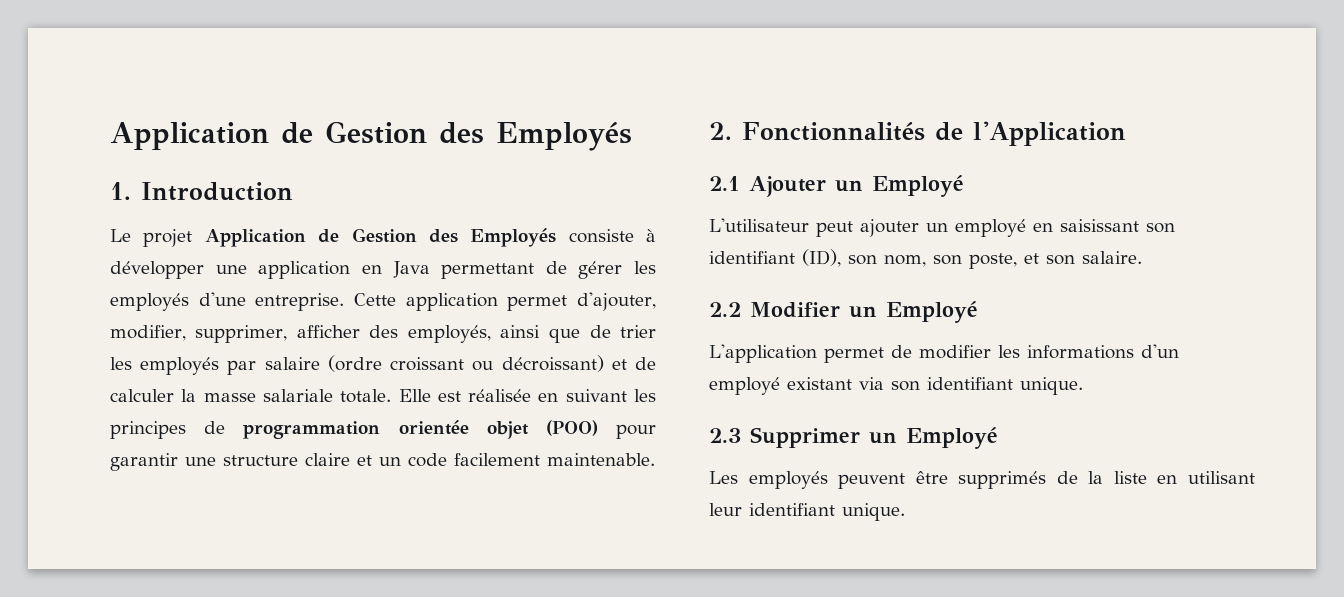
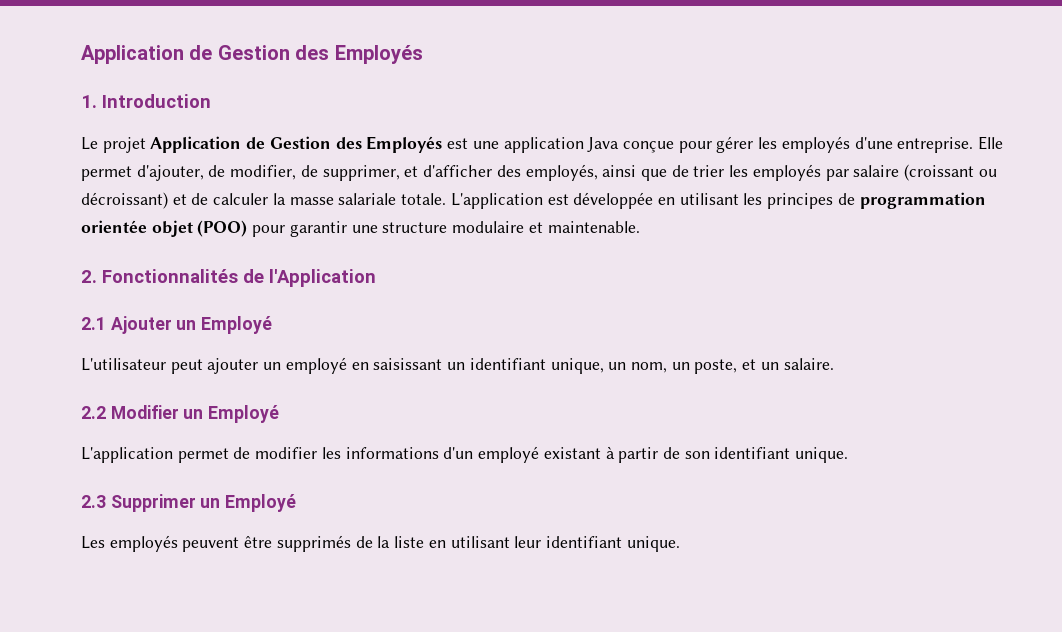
- Le projet Application de Gestion des Employés consiste à développer une application en Java permettant de gérer les employés d'une entreprise.
+ Le projet Application de Gestion des Employés est une application Java conçue pour gérer les employés d'une entreprise.
- Cette application permet d'ajouter, modifier, supprimer, afficher des employés, ainsi que de trier les employés par salaire (ordre croissant ou décroissant) et de calculer la masse salariale totale.
+ Elle permet d'ajouter, de modifier, de supprimer, et d'afficher des employés, ainsi que de trier les employés par salaire (croissant ou décroissant) et de calculer la masse salariale totale.
- Elle est réalisée en suivant les principes de programmation orientée objet (POO) pour garantir une structure claire et un code facilement maintenable.
+ L'application est développée en utilisant les principes de programmation orientée objet (POO) pour garantir une structure modulaire et maintenable.
- L'utilisateur peut ajouter un employé en saisissant son identifiant (ID), son nom, son poste, et son salaire.
+ L'utilisateur peut ajouter un employé en saisissant un identifiant unique, un nom, un poste, et un salaire.
- L'application permet de modifier les informations d'un employé existant via son identifiant unique.
+ L'application permet de modifier les informations d'un employé existant à partir de son identifiant unique.

